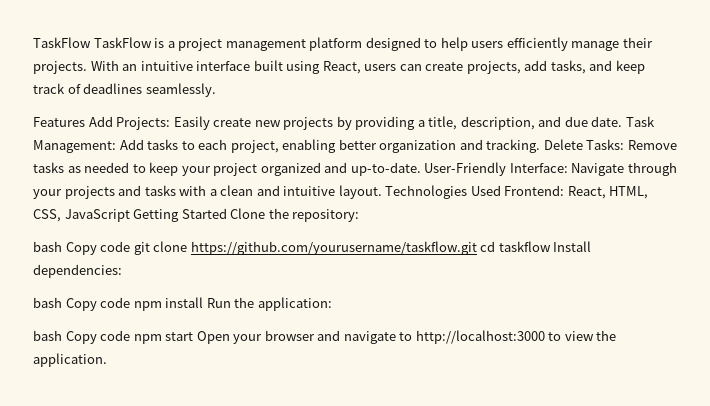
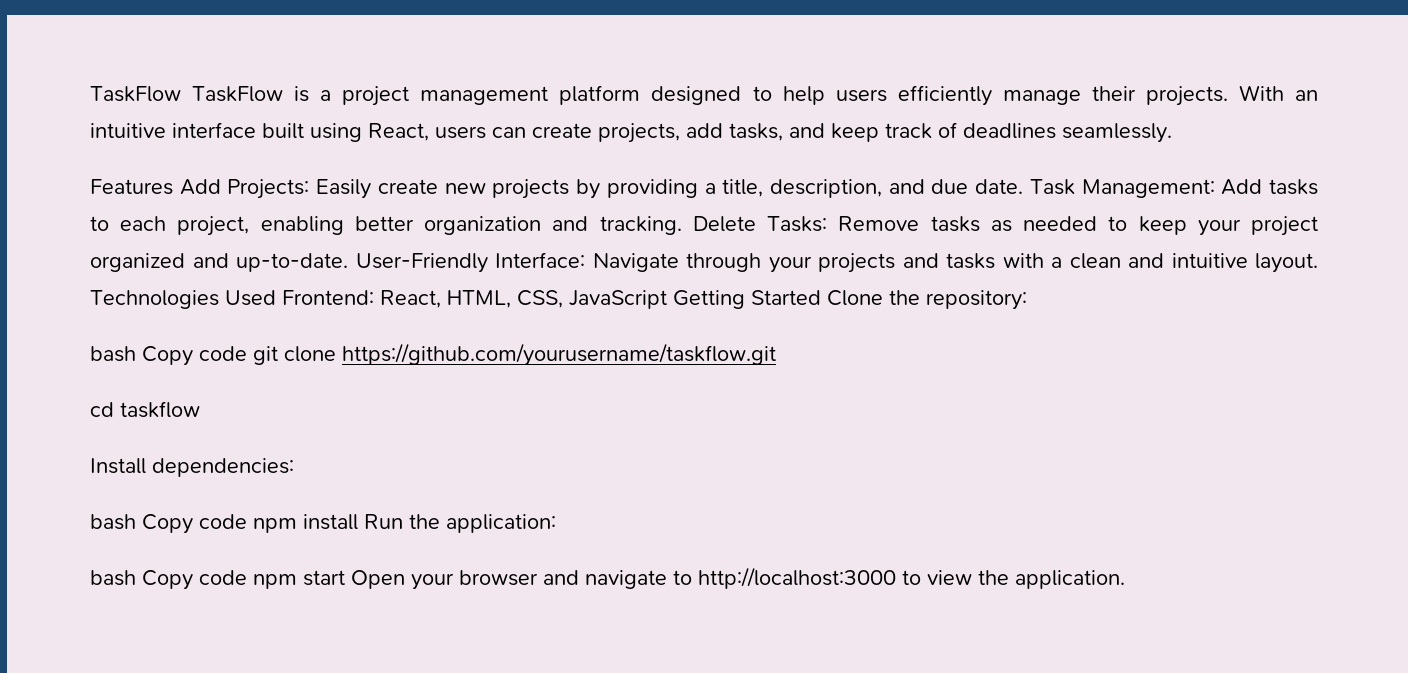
- bash Copy code git clone https://github.com/yourusername/taskflow.git cd taskflow Install dependencies:
+ bash Copy code git clone https://github.com/yourusername/taskflow.git
+ cd taskflow
+ Install dependencies:

